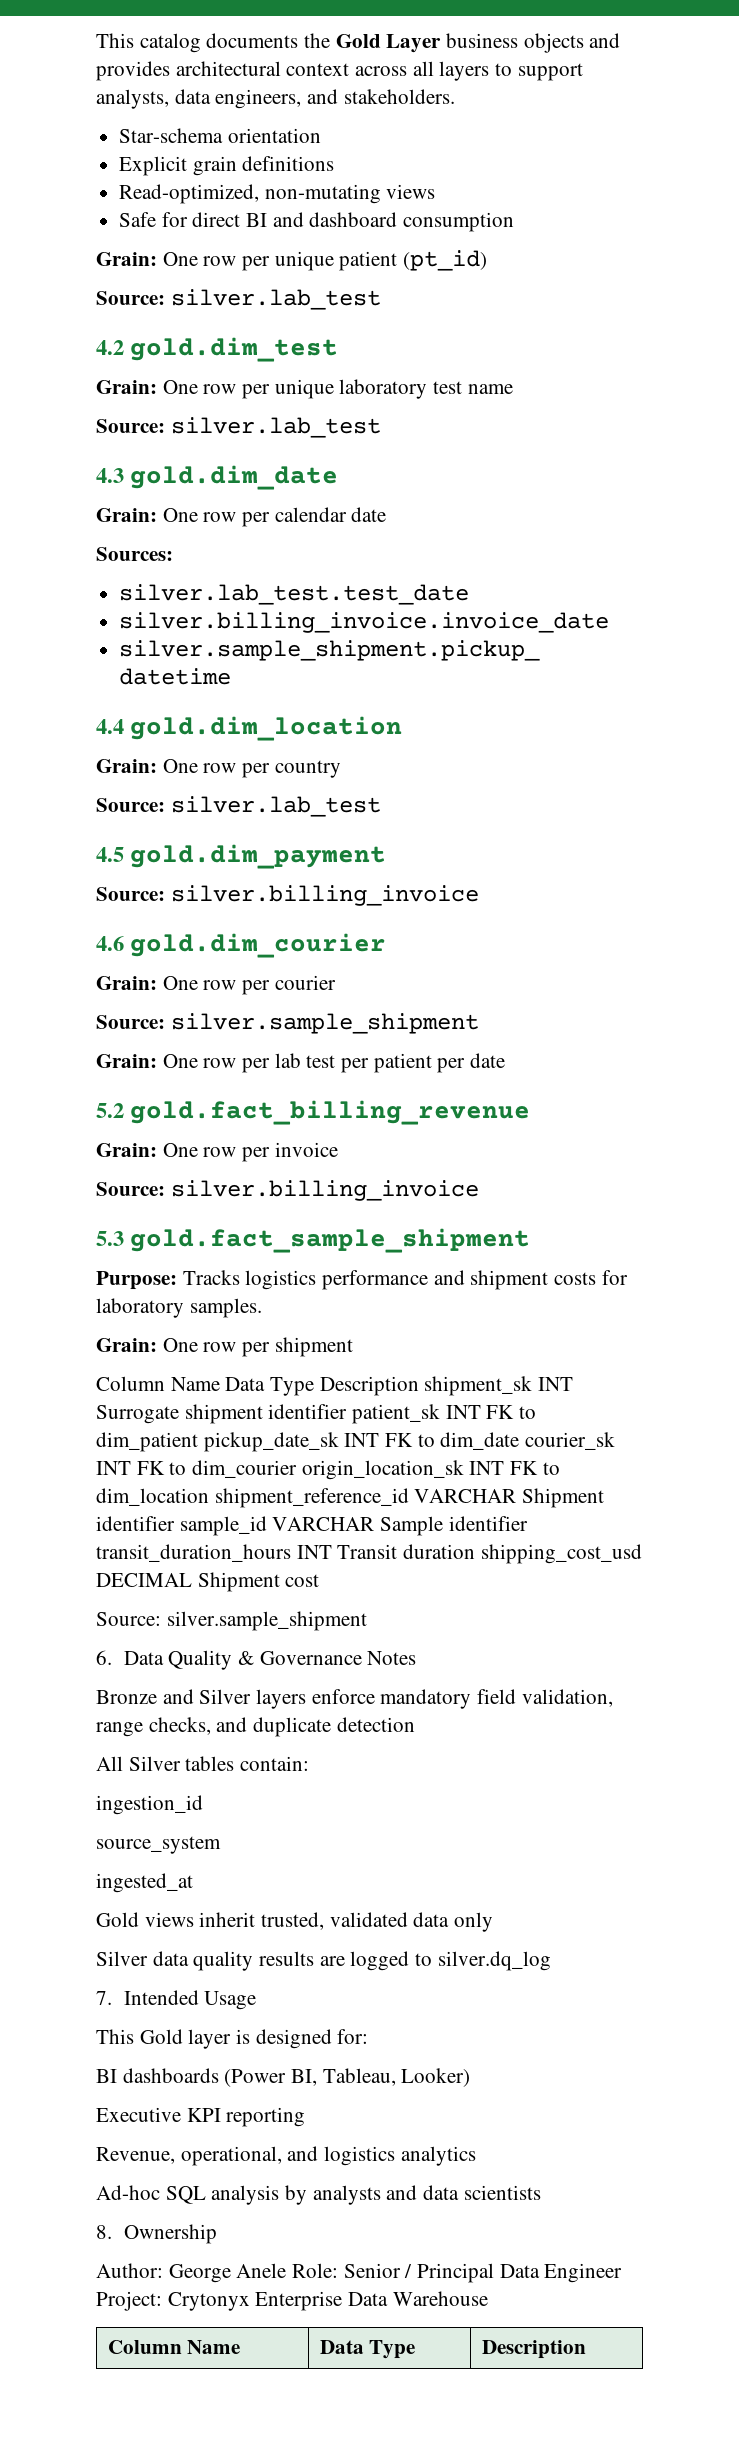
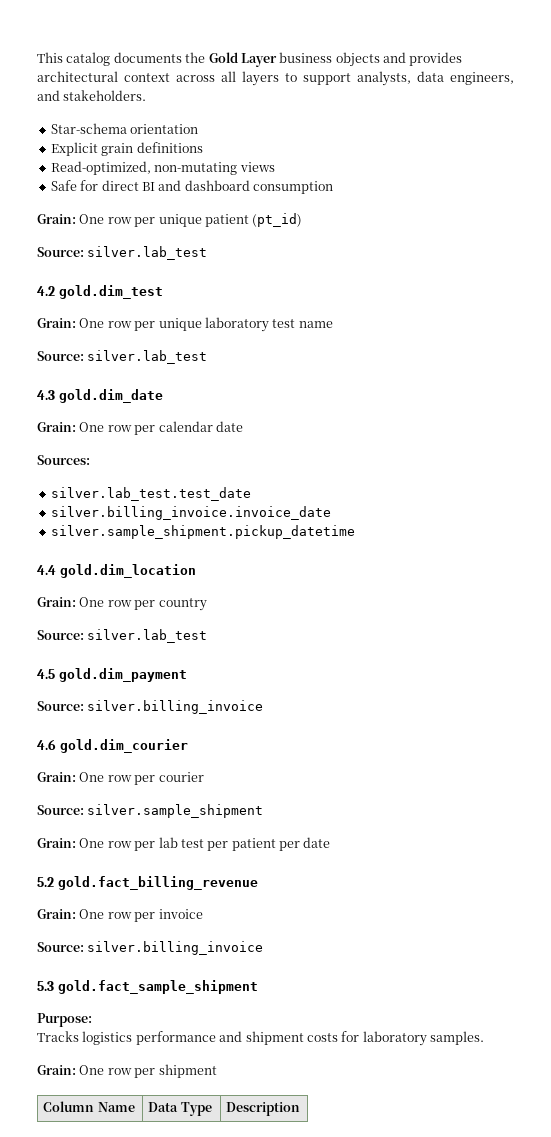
- Purpose: Tracks logistics performance and shipment costs for laboratory samples.
+ Purpose:
+ Tracks logistics performance and shipment costs for laboratory samples.
- Column Name Data Type Description shipment_sk INT Surrogate shipment identifier patient_sk INT FK to dim_patient pickup_date_sk INT FK to dim_date courier_sk INT FK to dim_courier origin_location_sk INT FK to dim_location shipment_reference_id VARCHAR Shipment identifier sample_id VARCHAR Sample identifier transit_duration_hours INT Transit duration shipping_cost_usd DECIMAL Shipment cost
- Source: silver.sample_shipment
- 6. Data Quality & Governance Notes
- Bronze and Silver layers enforce mandatory field validation, range checks, and duplicate detection
- All Silver tables contain:
- ingestion_id
- source_system
- ingested_at
- Gold views inherit trusted, validated data only
- Silver data quality results are logged to silver.dq_log
- 7. Intended Usage
- This Gold layer is designed for:
- BI dashboards (Power BI, Tableau, Looker)
- Executive KPI reporting
- Revenue, operational, and logistics analytics
- Ad-hoc SQL analysis by analysts and data scientists
- 8. Ownership
- Author: George Anele Role: Senior / Principal Data Engineer Project: Crytonyx Enterprise Data Warehouse

